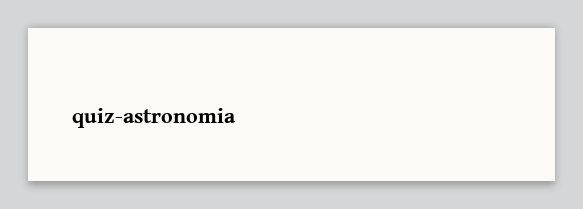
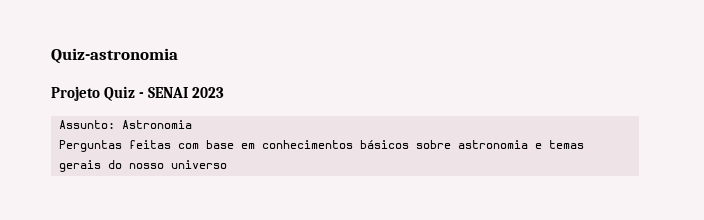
- quiz-astronomia
+ Quiz-astronomia
+ Projeto Quiz - SENAI 2023
+ Assunto: Astronomia
+ Perguntas feitas com base em conhecimentos básicos sobre astronomia e temas gerais do nosso universo

